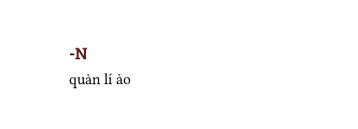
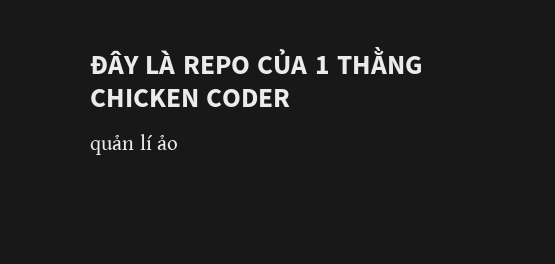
- -N
+ ĐÂY LÀ REPO CỦA 1 THẰNG CHICKEN CODER

